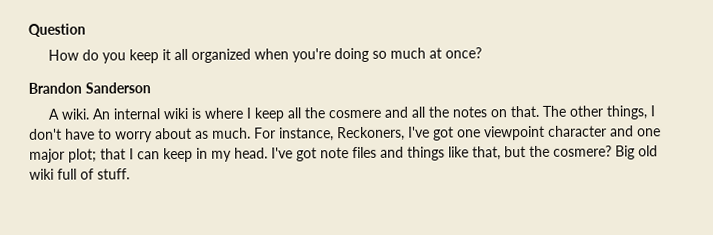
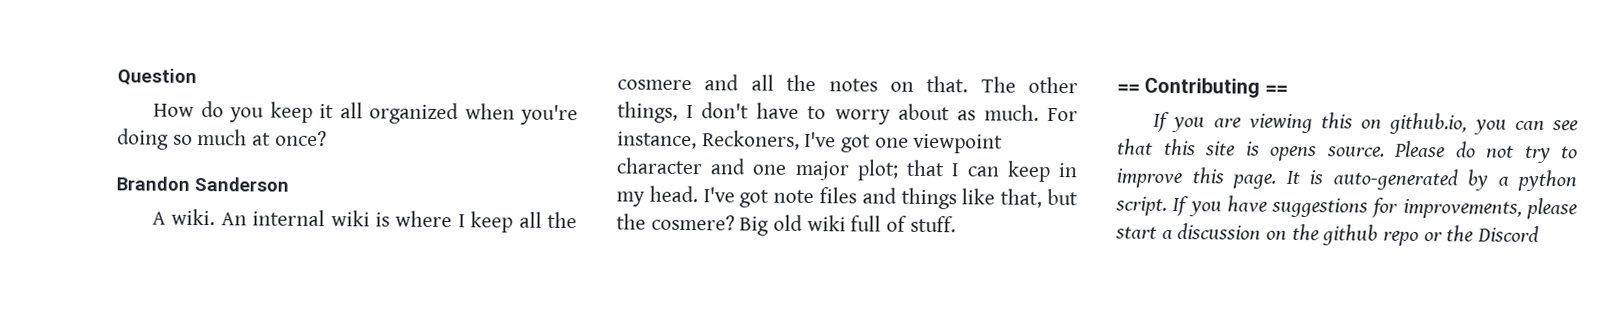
+ == Contributing ==
+ If you are viewing this on github.io, you can see that this site is opens source. Please do not try to improve this page. It is auto-generated by a python script. If you have suggestions for improvements, please start a discussion on the github repo or the Discord

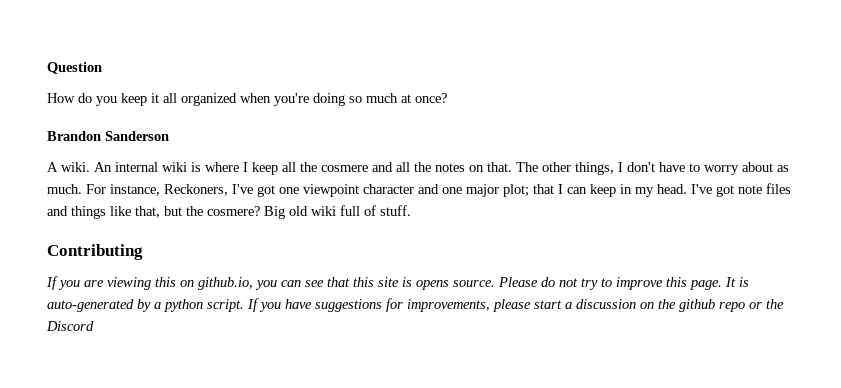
- == Contributing ==
+ Contributing

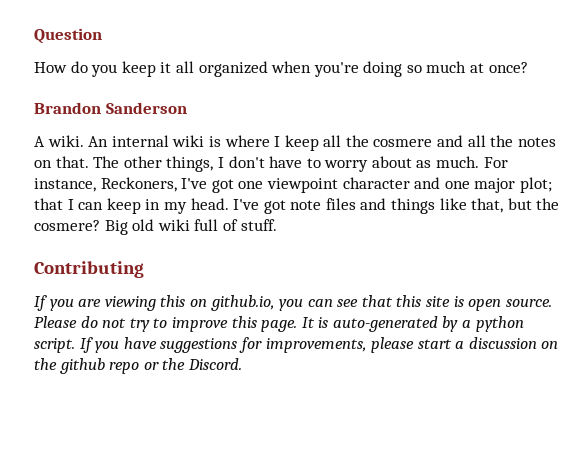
- If you are viewing this on github.io, you can see that this site is opens source.
+ If you are viewing this on github.io, you can see that this site is open source.
- If you have suggestions for improvements, please start a discussion on the github repo or the Discord
+ If you have suggestions for improvements, please start a discussion on the github repo or the Discord.

